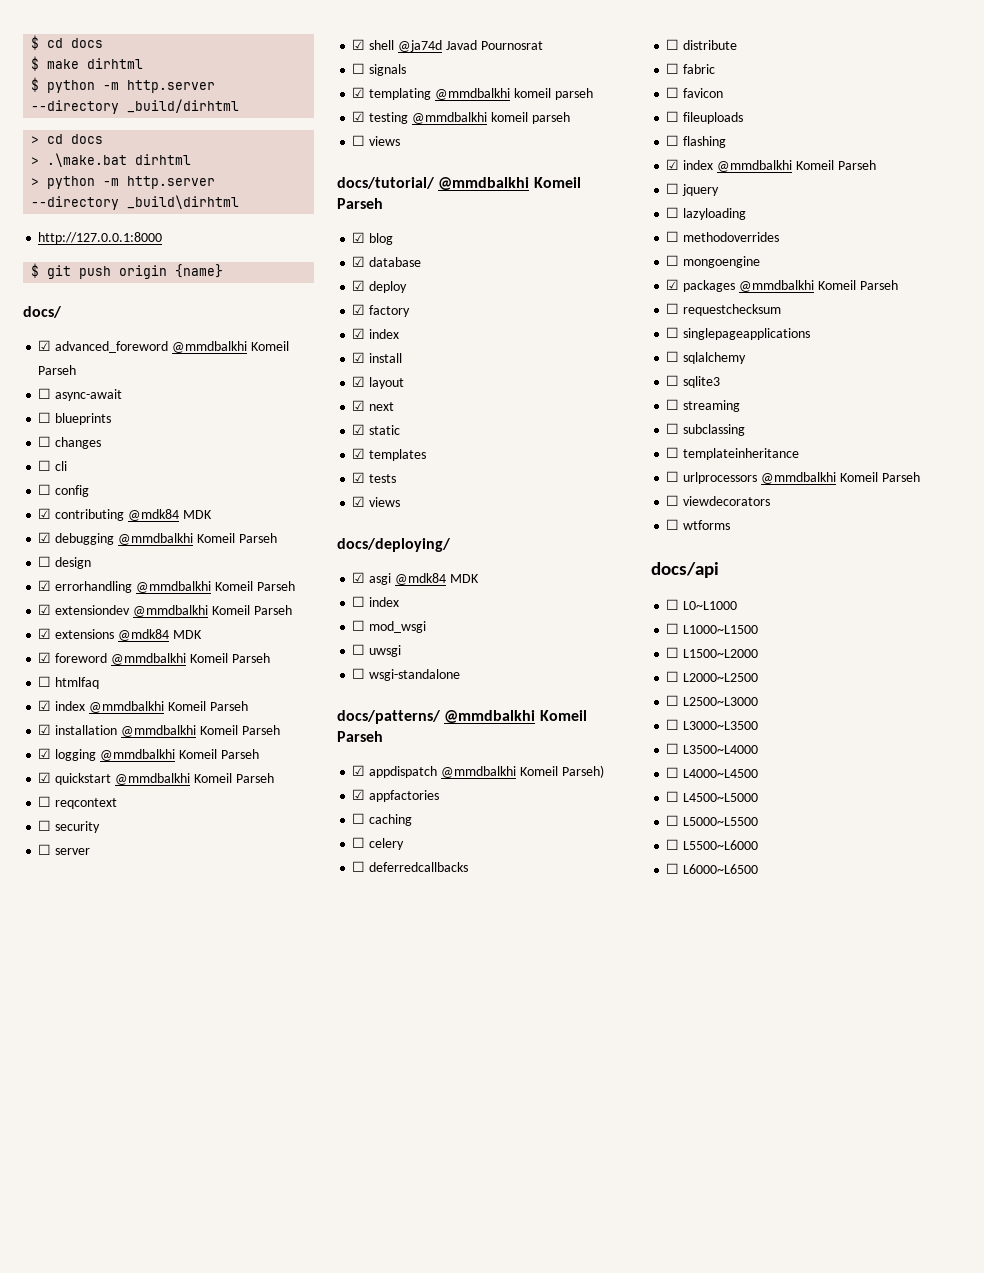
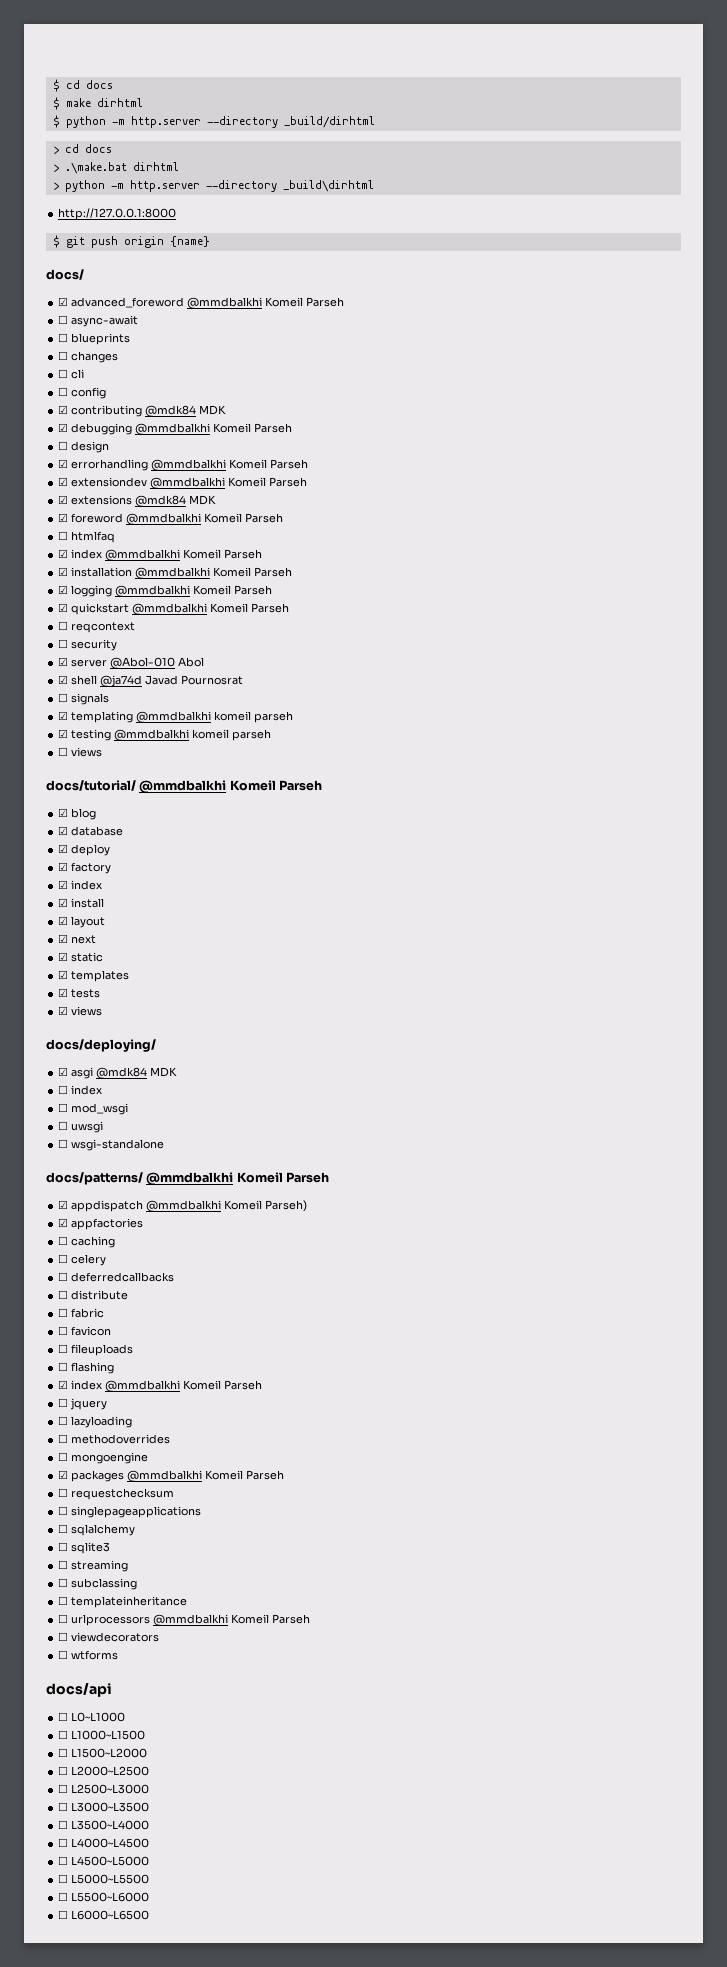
- ☐ server
+ ☑ server @Abol-010 Abol

